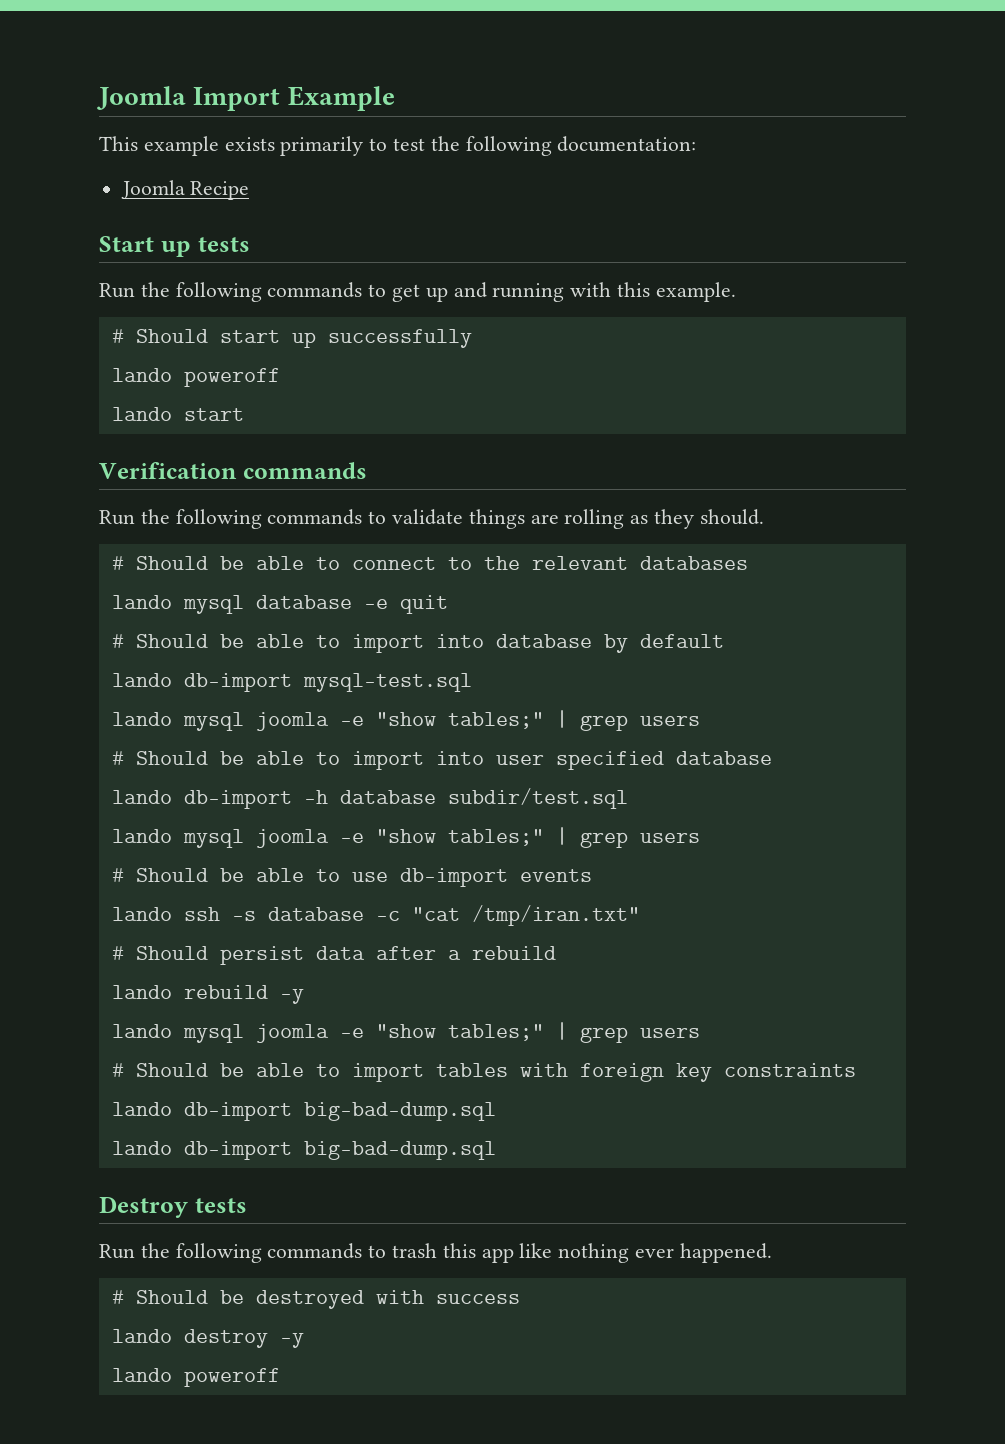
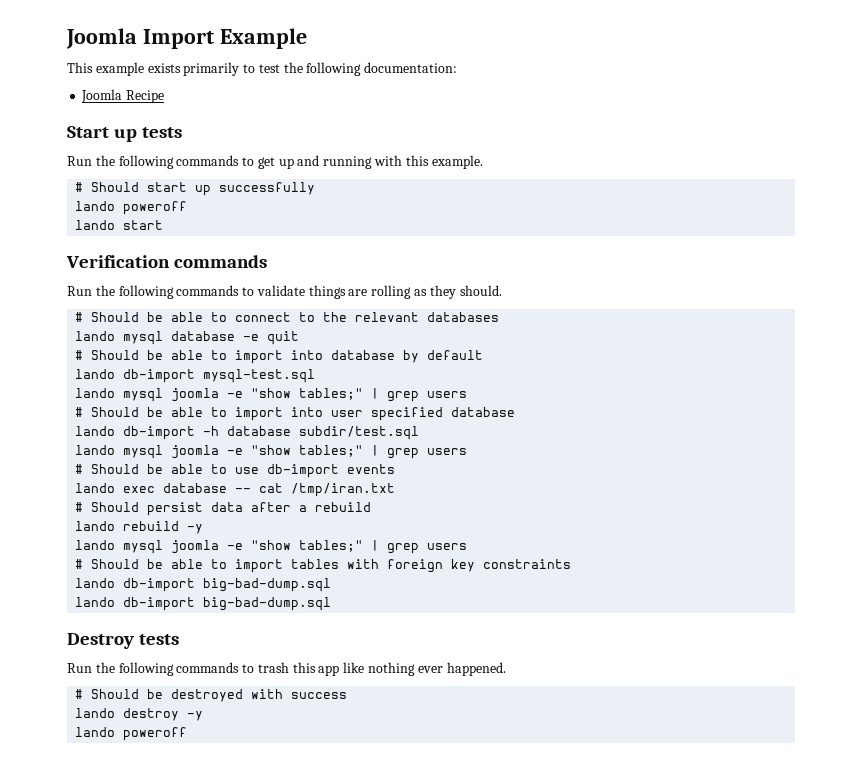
- lando ssh -s database -c "cat /tmp/iran.txt"
+ lando exec database -- cat /tmp/iran.txt

